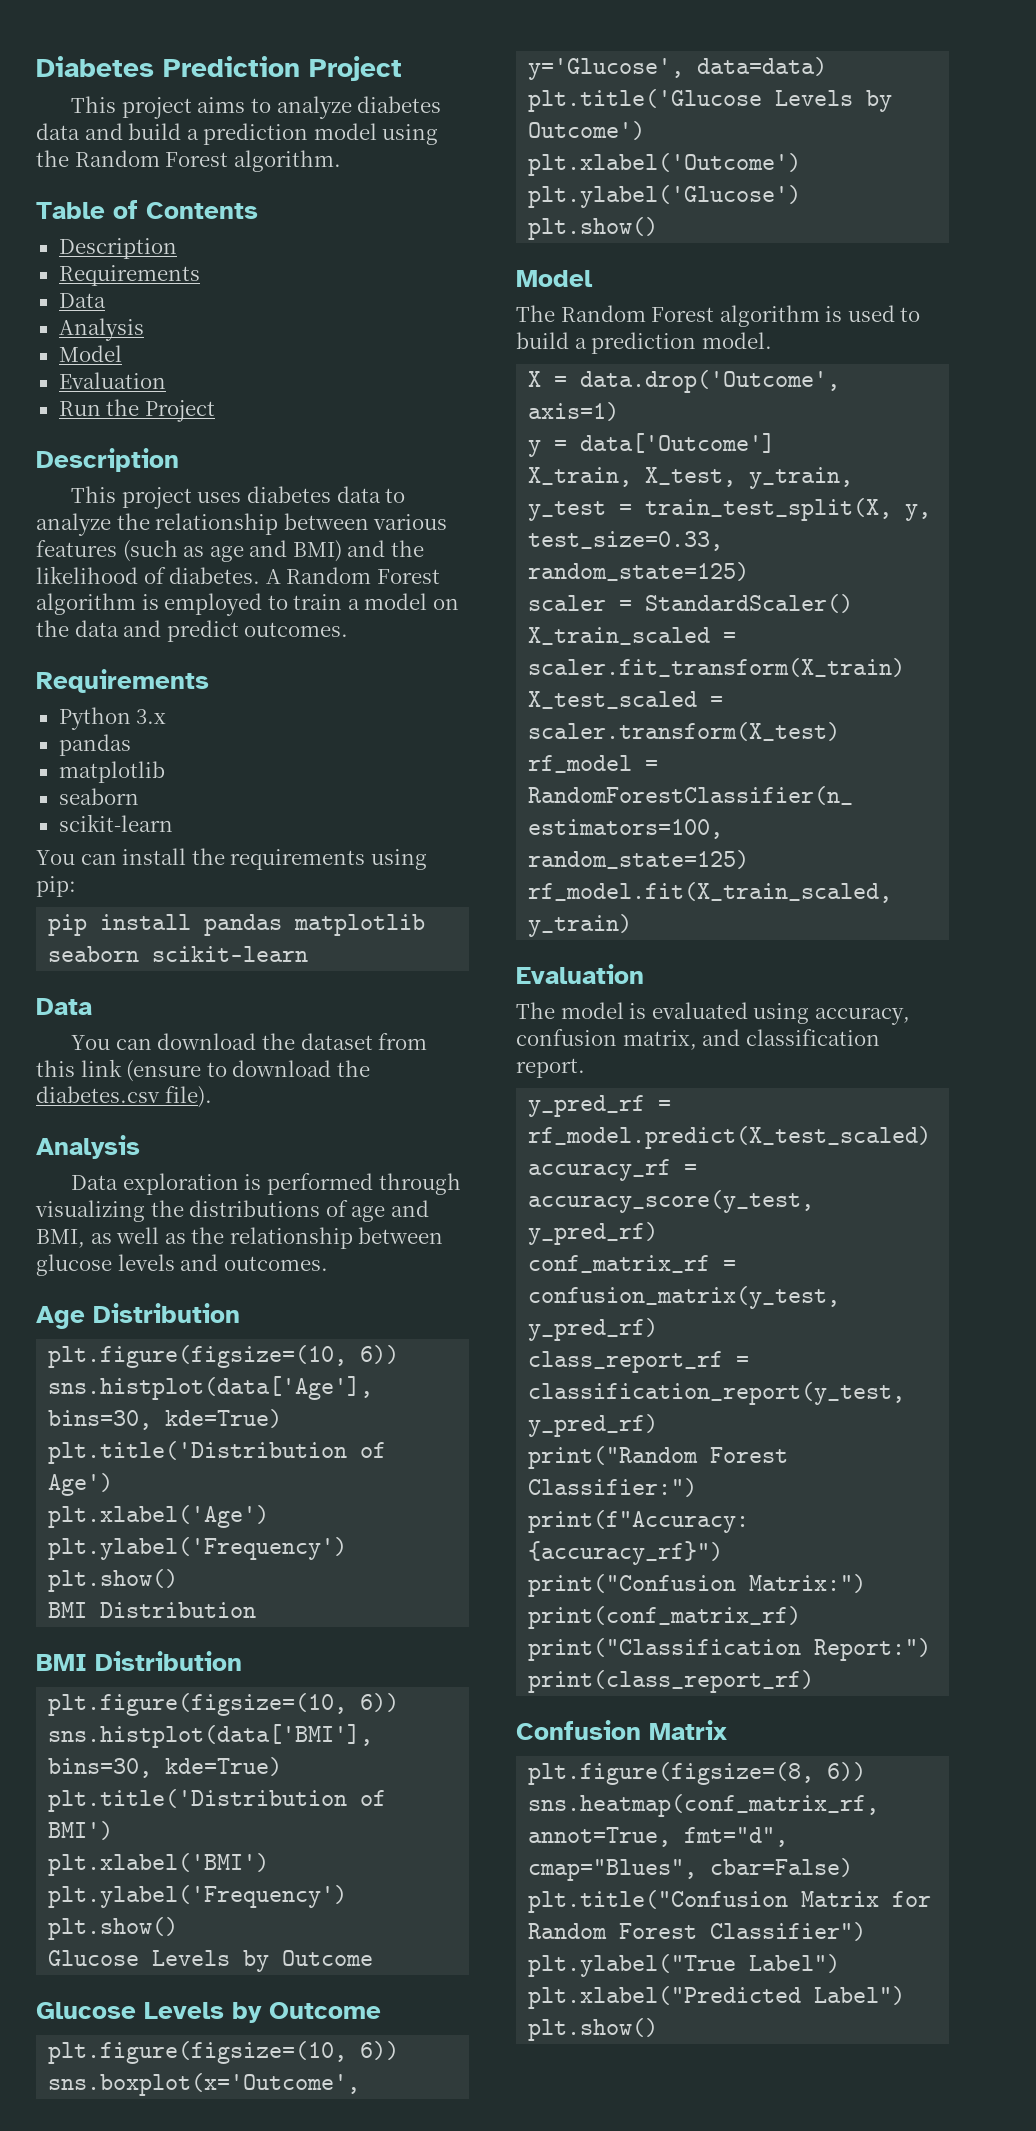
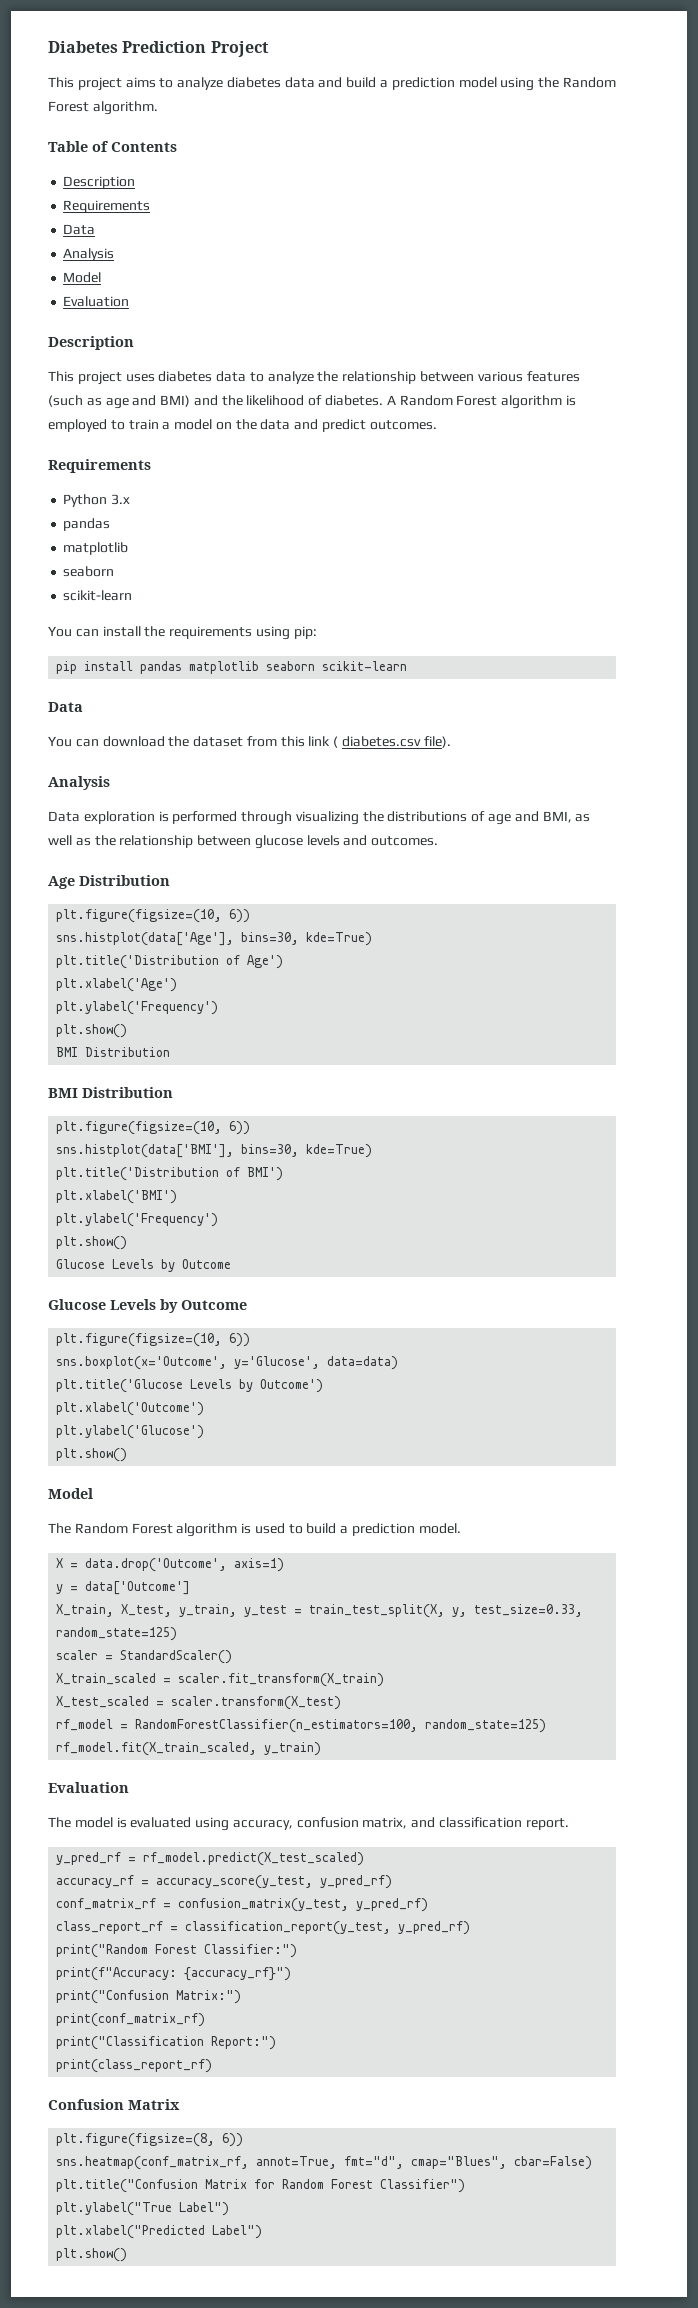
- Run the Project
- You can download the dataset from this link (ensure to download the diabetes.csv file).
+ You can download the dataset from this link ( diabetes.csv file).

